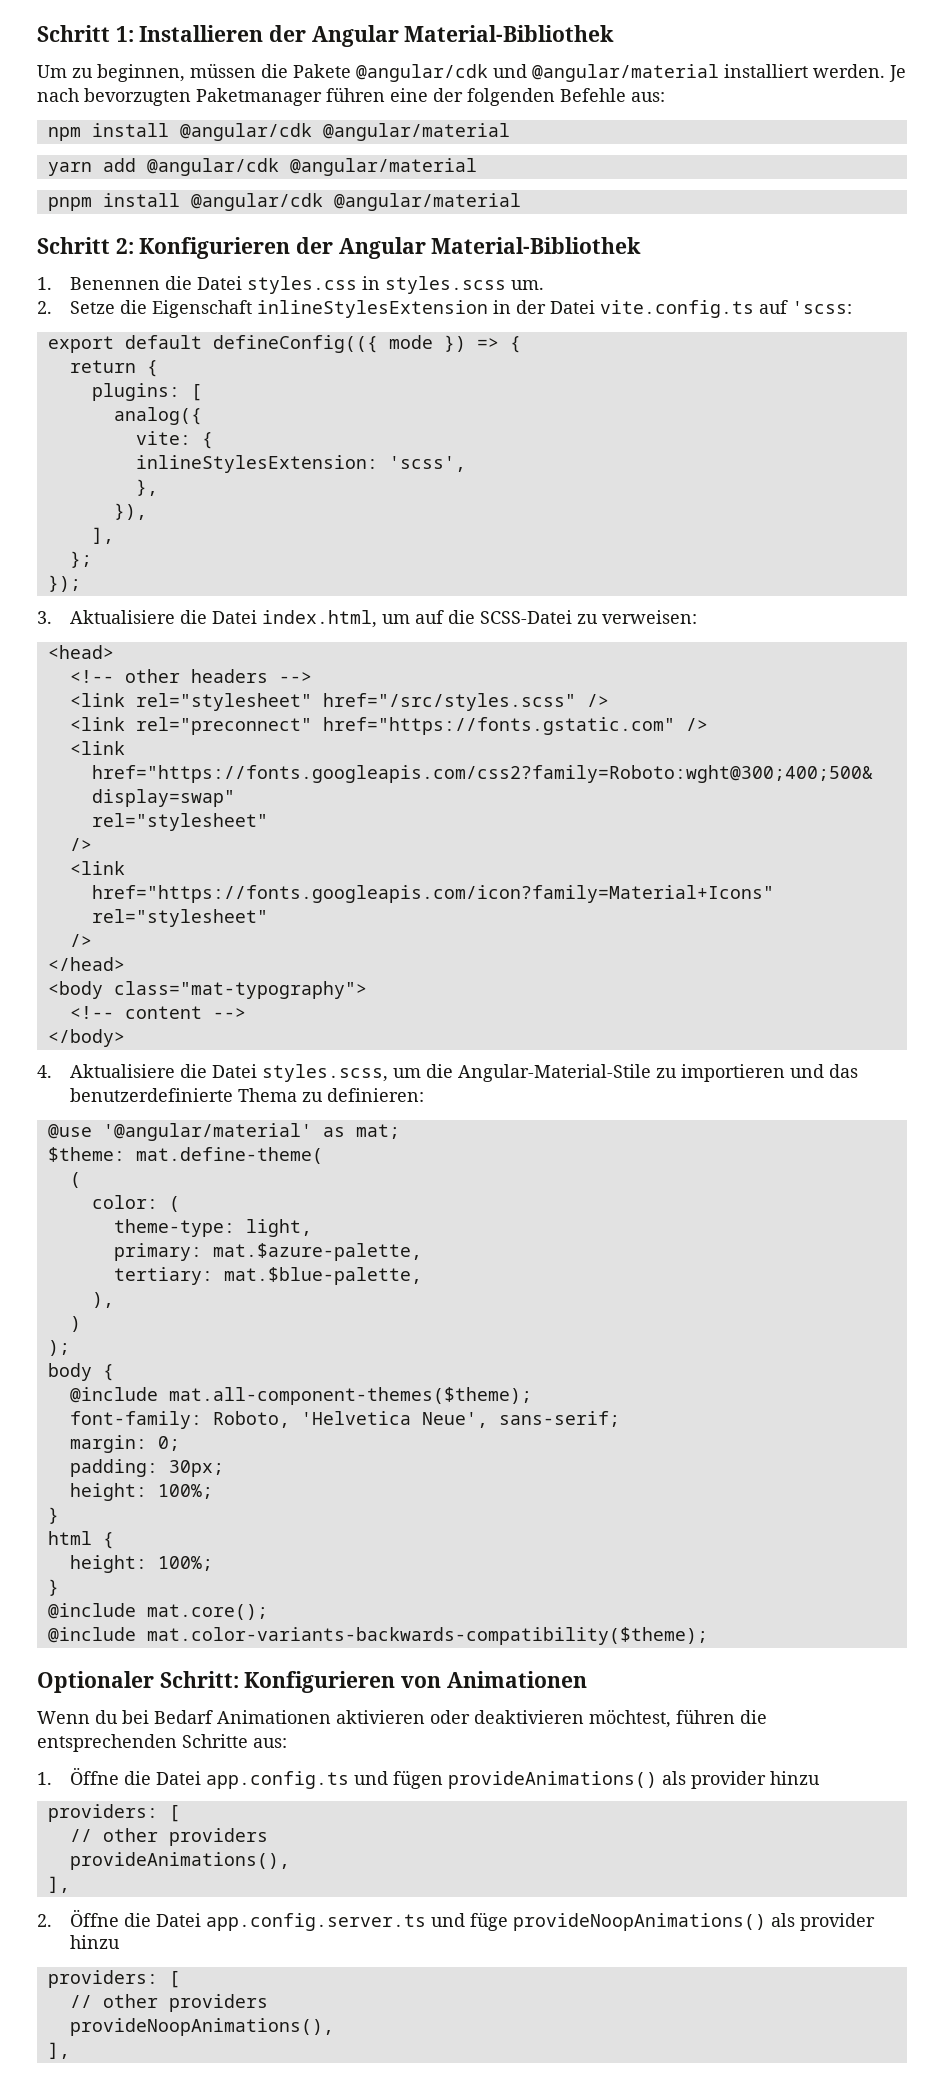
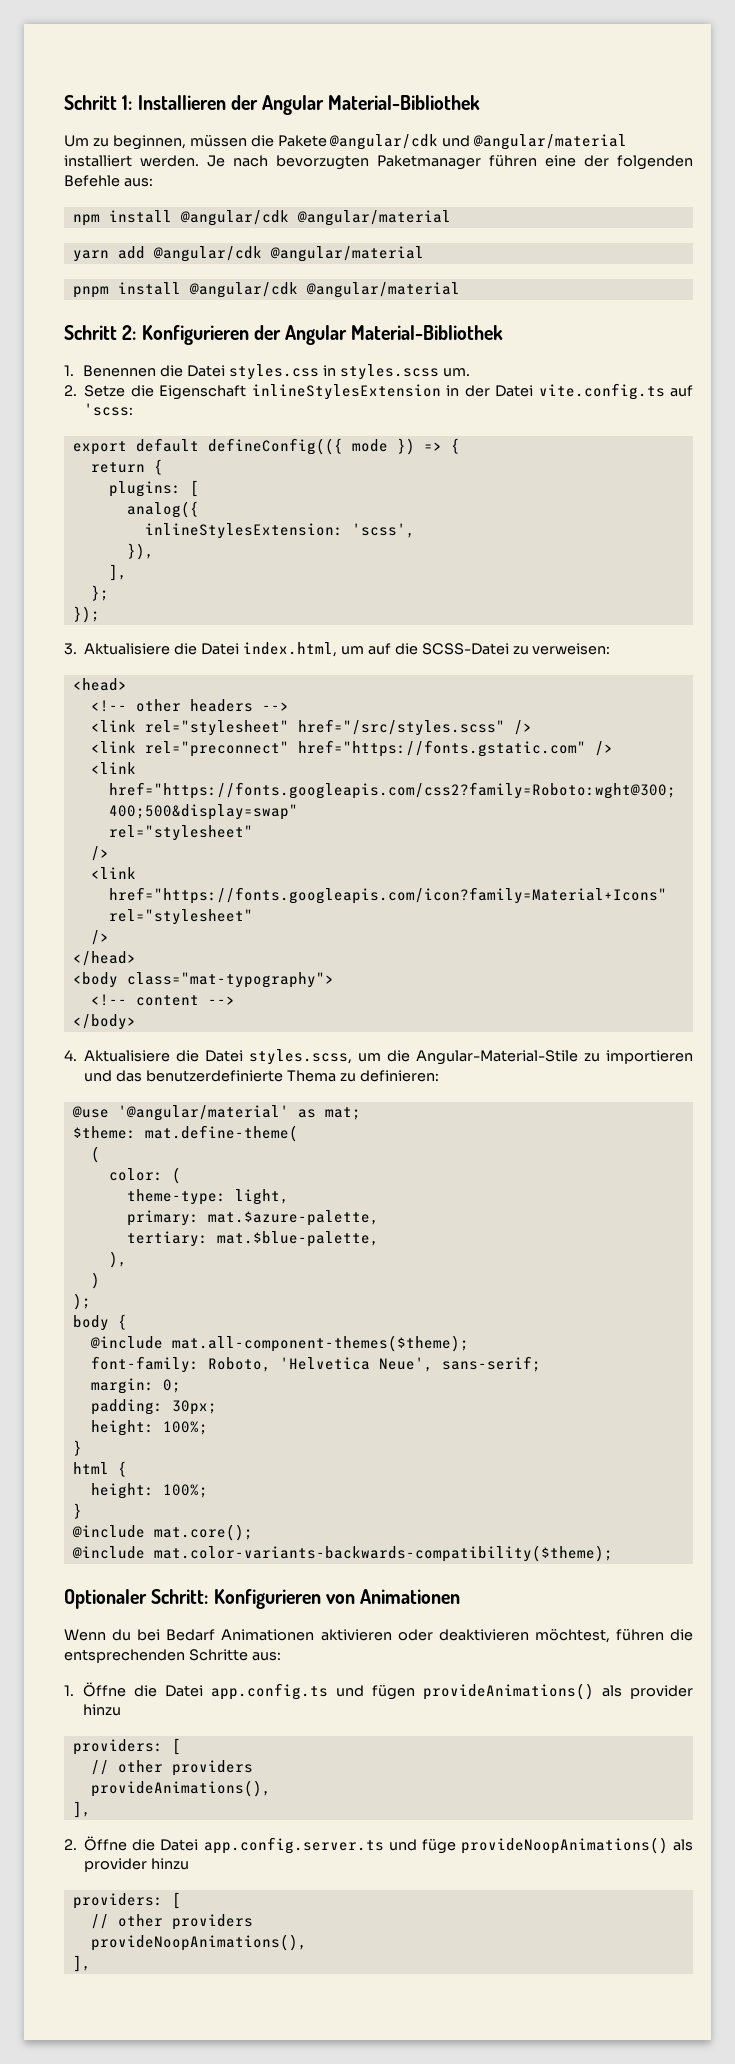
- vite: {
- },

